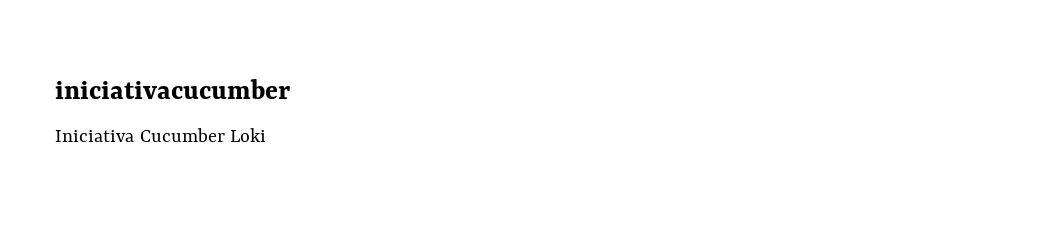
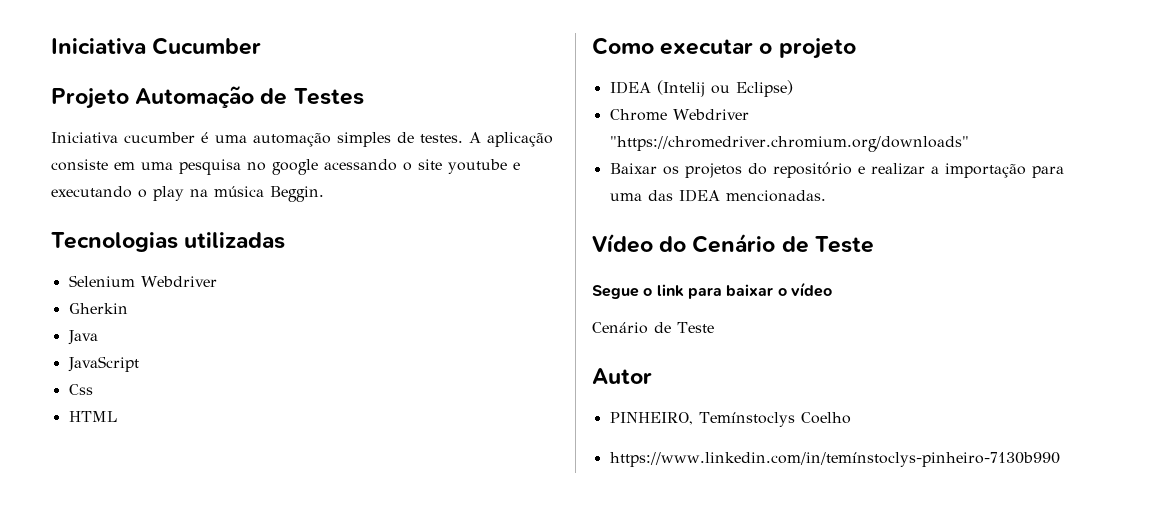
- iniciativacucumber
- Iniciativa Cucumber Loki
+ Iniciativa Cucumber
+ Projeto Automação de Testes
+ Iniciativa cucumber é uma automação simples de testes. A aplicação consiste em uma pesquisa no google acessando o site youtube e executando o play na música Beggin.
+ Tecnologias utilizadas
+ Selenium Webdriver
+ Gherkin
+ Java
+ JavaScript
+ Css
+ HTML
+ Como executar o projeto
+ IDEA (Intelij ou Eclipse)
+ Chrome Webdriver "https://chromedriver.chromium.org/downloads"
+ Baixar os projetos do repositório e realizar a importação para uma das IDEA mencionadas.
+ Vídeo do Cenário de Teste
+ Segue o link para baixar o vídeo
+ Cenário de Teste
+ Autor
+ PINHEIRO, Temínstoclys Coelho
+ https://www.linkedin.com/in/temínstoclys-pinheiro-7130b990

